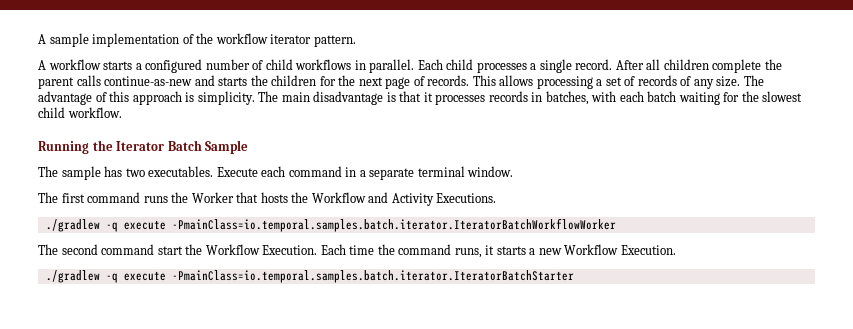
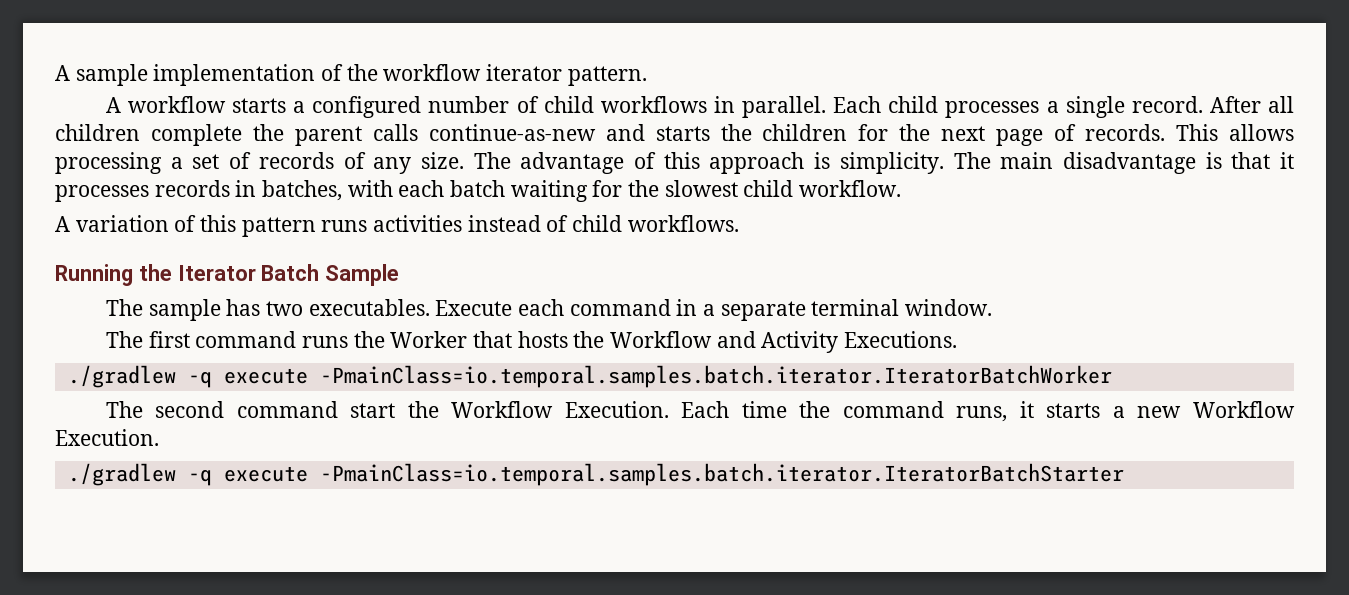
+ A variation of this pattern runs activities instead of child workflows.
- ./gradlew -q execute -PmainClass=io.temporal.samples.batch.iterator.IteratorBatchWorkflowWorker
+ ./gradlew -q execute -PmainClass=io.temporal.samples.batch.iterator.IteratorBatchWorker

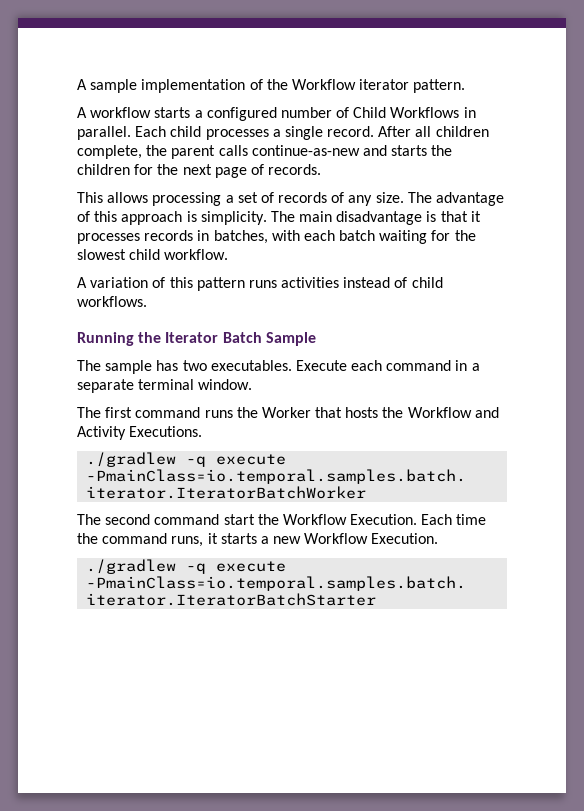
- A sample implementation of the workflow iterator pattern.
+ A sample implementation of the Workflow iterator pattern.
- A workflow starts a configured number of child workflows in parallel.
+ A workflow starts a configured number of Child Workflows in parallel.
- After all children complete the parent calls continue-as-new and starts the children for the next page of records. This allows processing a set of records of any size.
+ After all children complete, the parent calls continue-as-new and starts the children for the next page of records.
+ This allows processing a set of records of any size.

